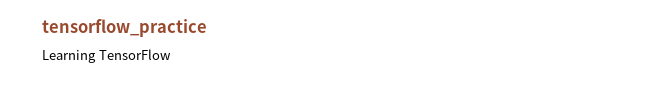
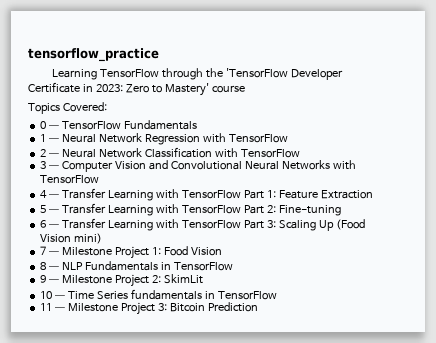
- Learning TensorFlow
+ Learning TensorFlow through the 'TensorFlow Developer Certificate in 2023: Zero to Mastery' course
+ Topics Covered:
+ 0 — TensorFlow Fundamentals
+ 1 — Neural Network Regression with TensorFlow
+ 2 — Neural Network Classification with TensorFlow
+ 3 — Computer Vision and Convolutional Neural Networks with TensorFlow
+ 4 — Transfer Learning with TensorFlow Part 1: Feature Extraction
+ 5 — Transfer Learning with TensorFlow Part 2: Fine-tuning
+ 6 — Transfer Learning with TensorFlow Part 3: Scaling Up (Food Vision mini)
+ 7 — Milestone Project 1: Food Vision
+ 8 — NLP Fundamentals in TensorFlow
+ 9 — Milestone Project 2: SkimLit
+ 10 — Time Series fundamentals in TensorFlow
+ 11 — Milestone Project 3: Bitcoin Prediction

